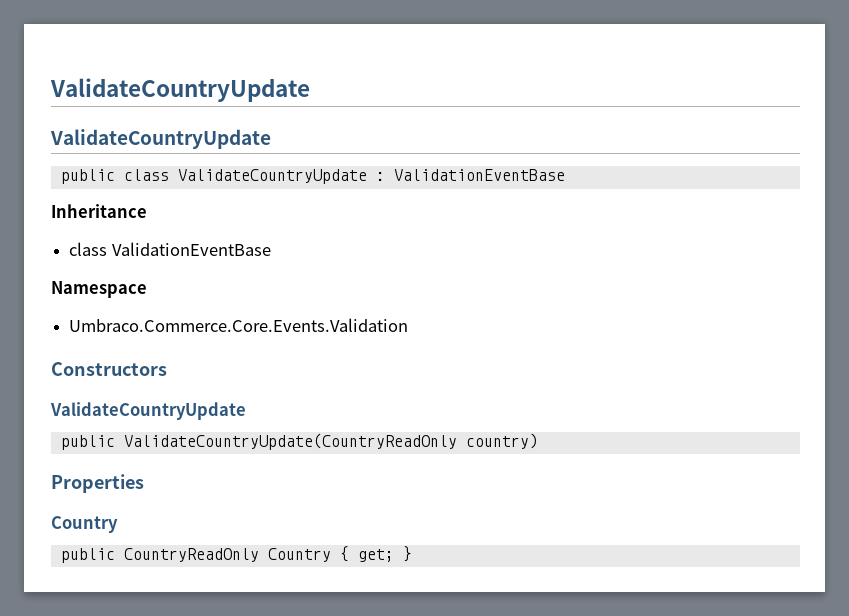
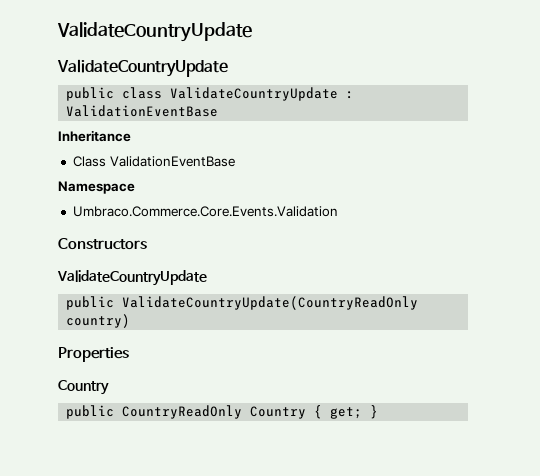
- class ValidationEventBase
+ Class ValidationEventBase

